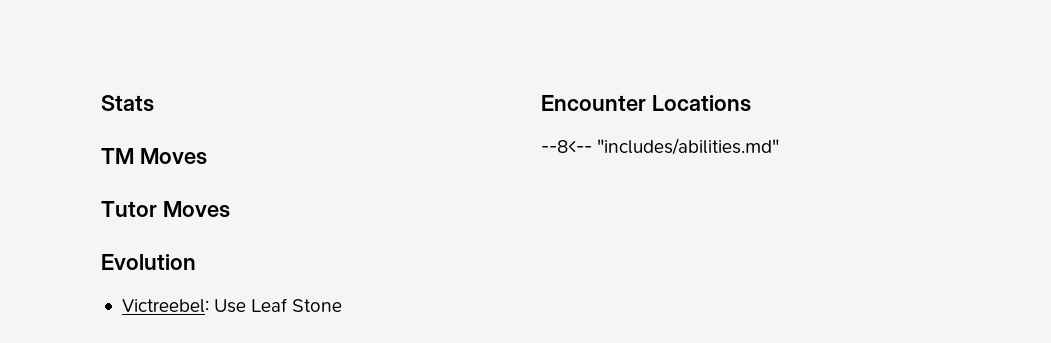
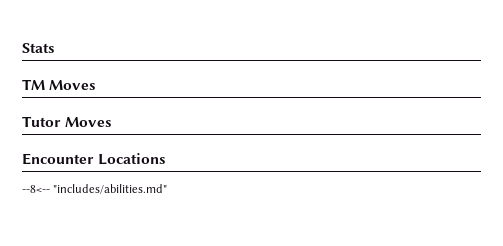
- Evolution
- Victreebel: Use Leaf Stone

